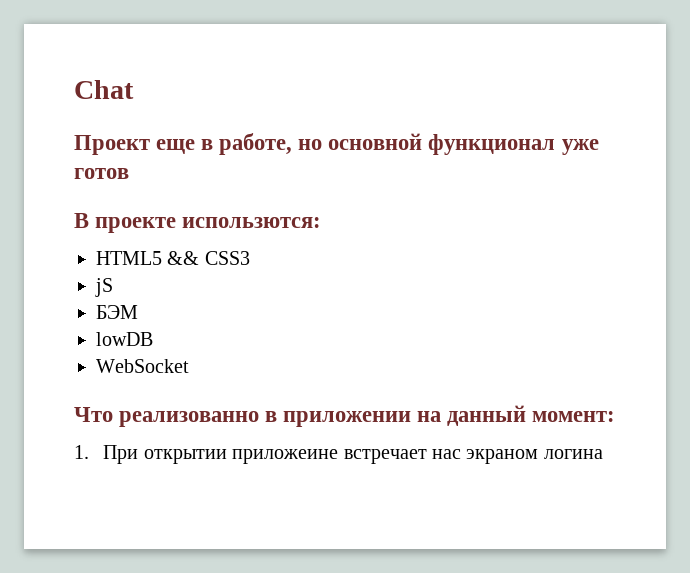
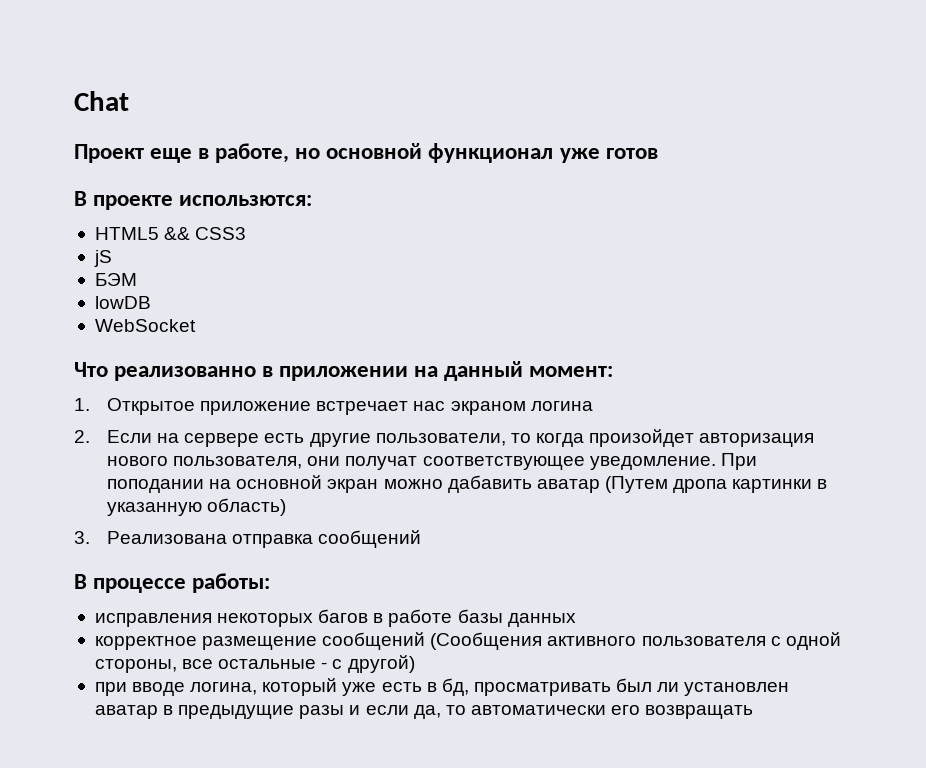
- 1. При открытии приложеине встречает нас экраном логина
+ 1. Открытое приложение встречает нас экраном логина
+ 2. Если на сервере есть другие пользователи, то когда произойдет авторизация нового пользователя, они получат соответствующее уведомление. При поподании на основной экран можно дабавить аватар (Путем дропа картинки в указанную область)
+ 3. Реализована отправка сообщений
+ В процессе работы:
+ исправления некоторых багов в работе базы данных
+ корректное размещение сообщений (Сообщения активного пользователя с одной стороны, все остальные - с другой)
+ при вводе логина, который уже есть в бд, просматривать был ли установлен аватар в предыдущие разы и если да, то автоматически его возвращать

